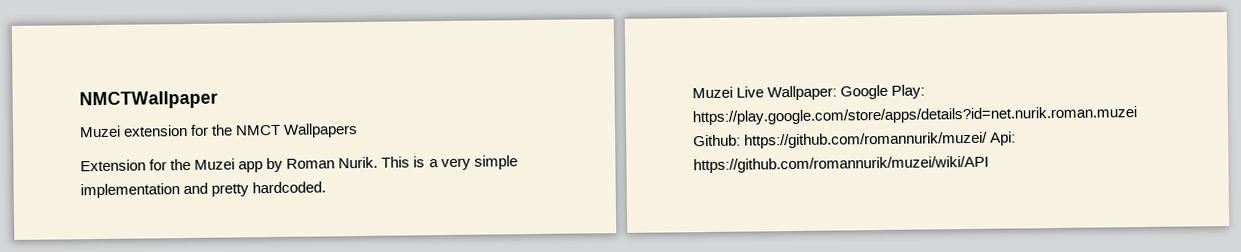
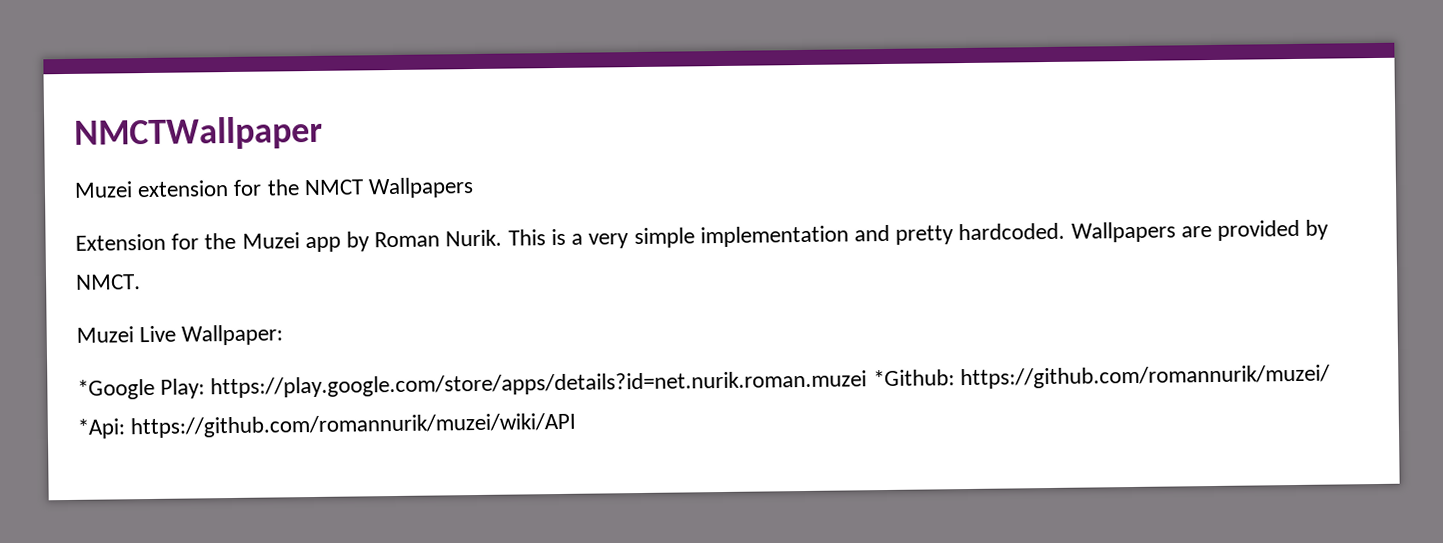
+ Wallpapers are provided by NMCT.
- Muzei Live Wallpaper: Google Play: https://play.google.com/store/apps/details?id=net.nurik.roman.muzei Github: https://github.com/romannurik/muzei/ Api: https://github.com/romannurik/muzei/wiki/API
+ Muzei Live Wallpaper:
+ *Google Play: https://play.google.com/store/apps/details?id=net.nurik.roman.muzei *Github: https://github.com/romannurik/muzei/ *Api: https://github.com/romannurik/muzei/wiki/API

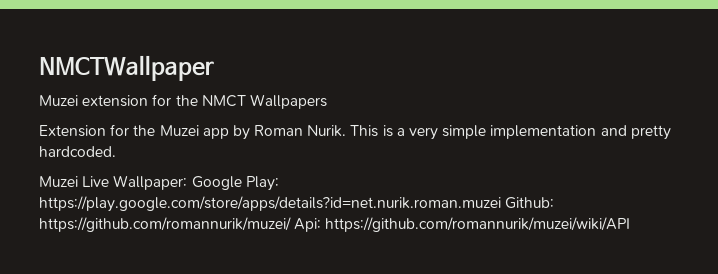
- Wallpapers are provided by NMCT.
- Muzei Live Wallpaper:
- *Google Play: https://play.google.com/store/apps/details?id=net.nurik.roman.muzei *Github: https://github.com/romannurik/muzei/ *Api: https://github.com/romannurik/muzei/wiki/API
+ Muzei Live Wallpaper: Google Play: https://play.google.com/store/apps/details?id=net.nurik.roman.muzei Github: https://github.com/romannurik/muzei/ Api: https://github.com/romannurik/muzei/wiki/API

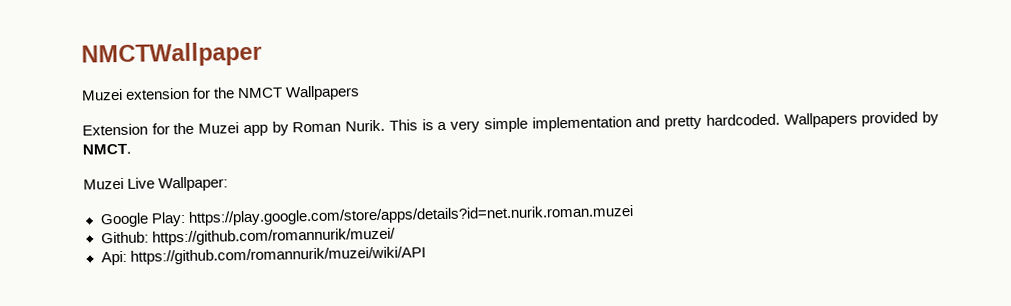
+ Wallpapers provided by NMCT.
- Muzei Live Wallpaper: Google Play: https://play.google.com/store/apps/details?id=net.nurik.roman.muzei Github: https://github.com/romannurik/muzei/ Api: https://github.com/romannurik/muzei/wiki/API
+ Muzei Live Wallpaper:
+ Google Play: https://play.google.com/store/apps/details?id=net.nurik.roman.muzei
+ Github: https://github.com/romannurik/muzei/
+ Api: https://github.com/romannurik/muzei/wiki/API

